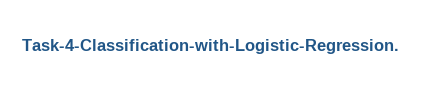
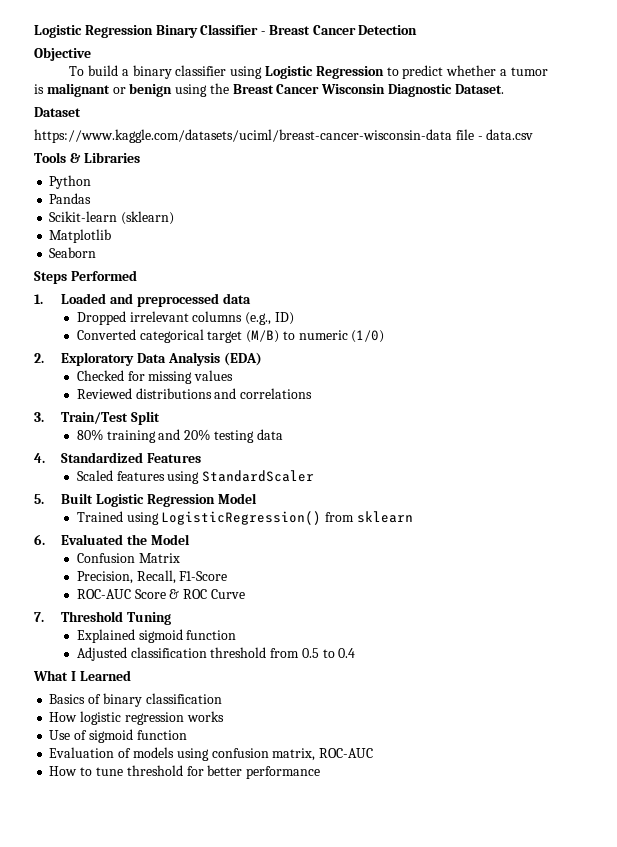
- Task-4-Classification-with-Logistic-Regression.
+ Logistic Regression Binary Classifier - Breast Cancer Detection
+ Objective
+ To build a binary classifier using Logistic Regression to predict whether a tumor is malignant or benign using the Breast Cancer Wisconsin Diagnostic Dataset.
+ Dataset
+ https://www.kaggle.com/datasets/uciml/breast-cancer-wisconsin-data file - data.csv
+ Tools & Libraries
+ Python
+ Pandas
+ Scikit-learn (sklearn)
+ Matplotlib
+ Seaborn
+ Steps Performed
+ 1. Loaded and preprocessed data
+ Dropped irrelevant columns (e.g., ID)
+ Converted categorical target (M/B) to numeric (1/0)
+ 2. Exploratory Data Analysis (EDA)
+ Checked for missing values
+ Reviewed distributions and correlations
+ 3. Train/Test Split
+ 80% training and 20% testing data
+ 4. Standardized Features
+ Scaled features using StandardScaler
+ 5. Built Logistic Regression Model
+ Trained using LogisticRegression() from sklearn
+ 6. Evaluated the Model
+ Confusion Matrix
+ Precision, Recall, F1-Score
+ ROC-AUC Score & ROC Curve
+ 7. Threshold Tuning
+ Explained sigmoid function
+ Adjusted classification threshold from 0.5 to 0.4
+ What I Learned
+ Basics of binary classification
+ How logistic regression works
+ Use of sigmoid function
+ Evaluation of models using confusion matrix, ROC-AUC
+ How to tune threshold for better performance

